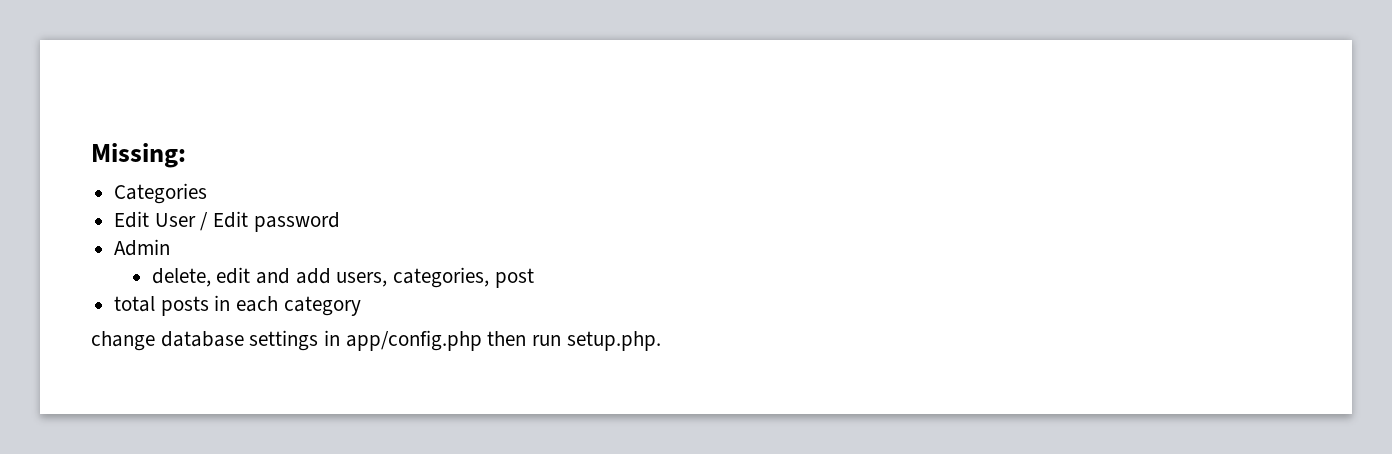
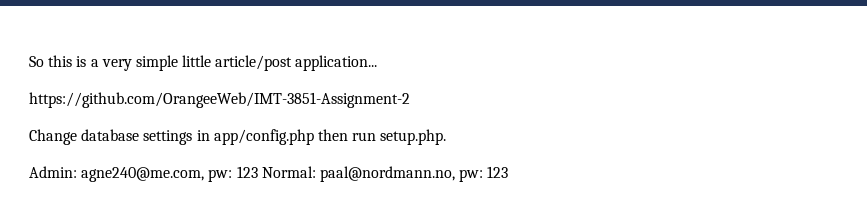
- Missing:
- Categories
- Edit User / Edit password
- Admin
- delete, edit and add users, categories, post
- total posts in each category
- change database settings in app/config.php then run setup.php.
+ So this is a very simple little article/post application...
+ https://github.com/OrangeeWeb/IMT-3851-Assignment-2
+ Change database settings in app/config.php then run setup.php.
+ Admin: agne240@me.com, pw: 123 Normal: paal@nordmann.no, pw: 123

